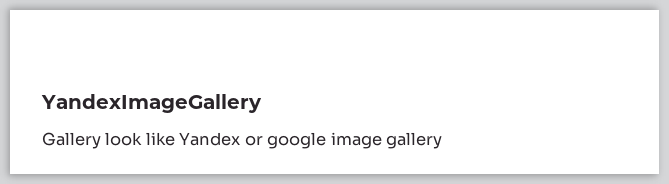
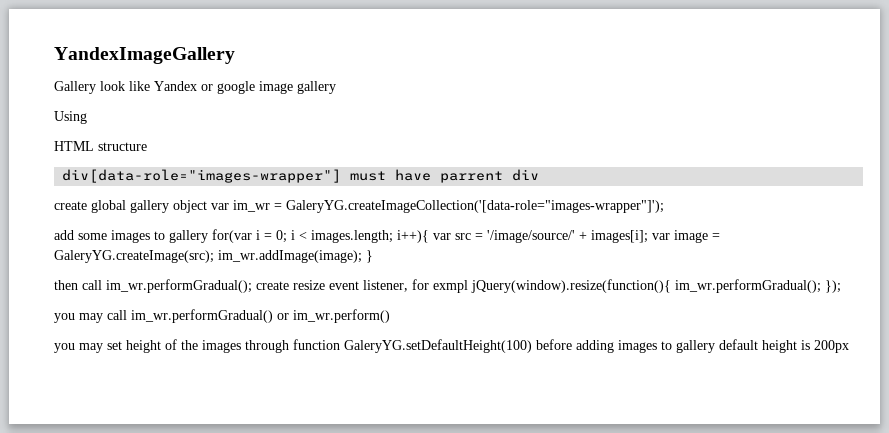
+ Using
+ HTML structure
+ div[data-role="images-wrapper"] must have parrent div
+ create global gallery object var im_wr = GaleryYG.createImageCollection('[data-role="images-wrapper"]');
+ add some images to gallery for(var i = 0; i < images.length; i++){ var src = '/image/source/' + images[i]; var image = GaleryYG.createImage(src); im_wr.addImage(image); }
+ then call im_wr.performGradual(); create resize event listener, for exmpl jQuery(window).resize(function(){ im_wr.performGradual(); });
+ you may call im_wr.performGradual() or im_wr.perform()
+ you may set height of the images through function GaleryYG.setDefaultHeight(100) before adding images to gallery default height is 200px

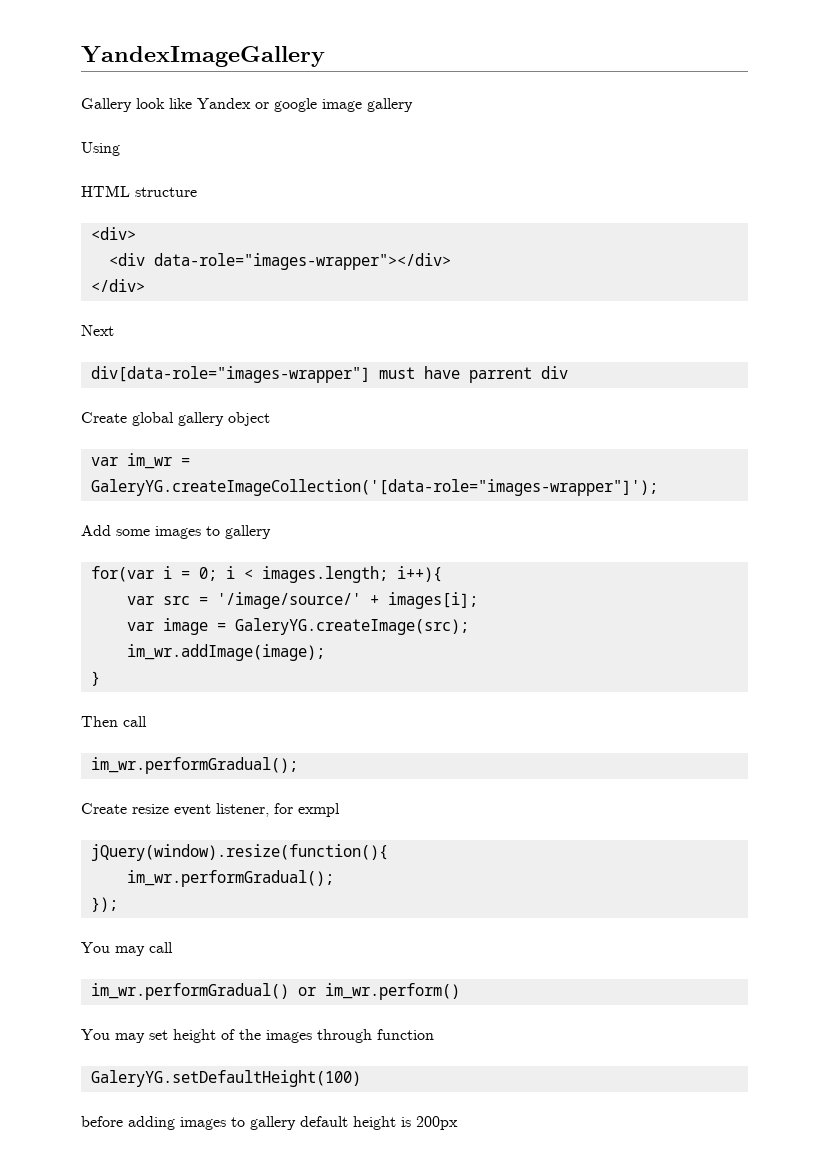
+ <div>
+ <div data-role="images-wrapper"></div>
+ </div>
+ Next
- create global gallery object var im_wr = GaleryYG.createImageCollection('[data-role="images-wrapper"]');
+ Create global gallery object
+ var im_wr = GaleryYG.createImageCollection('[data-role="images-wrapper"]');
- add some images to gallery for(var i = 0; i < images.length; i++){ var src = '/image/source/' + images[i]; var image = GaleryYG.createImage(src); im_wr.addImage(image); }
+ Add some images to gallery
+ for(var i = 0; i < images.length; i++){
+ var src = '/image/source/' + images[i];
+ var image = GaleryYG.createImage(src);
+ im_wr.addImage(image);
+ }
- then call im_wr.performGradual(); create resize event listener, for exmpl jQuery(window).resize(function(){ im_wr.performGradual(); });
+ Then call
+ im_wr.performGradual();
+ Create resize event listener, for exmpl
+ jQuery(window).resize(function(){
+ im_wr.performGradual();
+ });
- you may call im_wr.performGradual() or im_wr.perform()
+ You may call
+ im_wr.performGradual() or im_wr.perform()
- you may set height of the images through function GaleryYG.setDefaultHeight(100) before adding images to gallery default height is 200px
+ You may set height of the images through function
+ GaleryYG.setDefaultHeight(100)
+ before adding images to gallery default height is 200px

